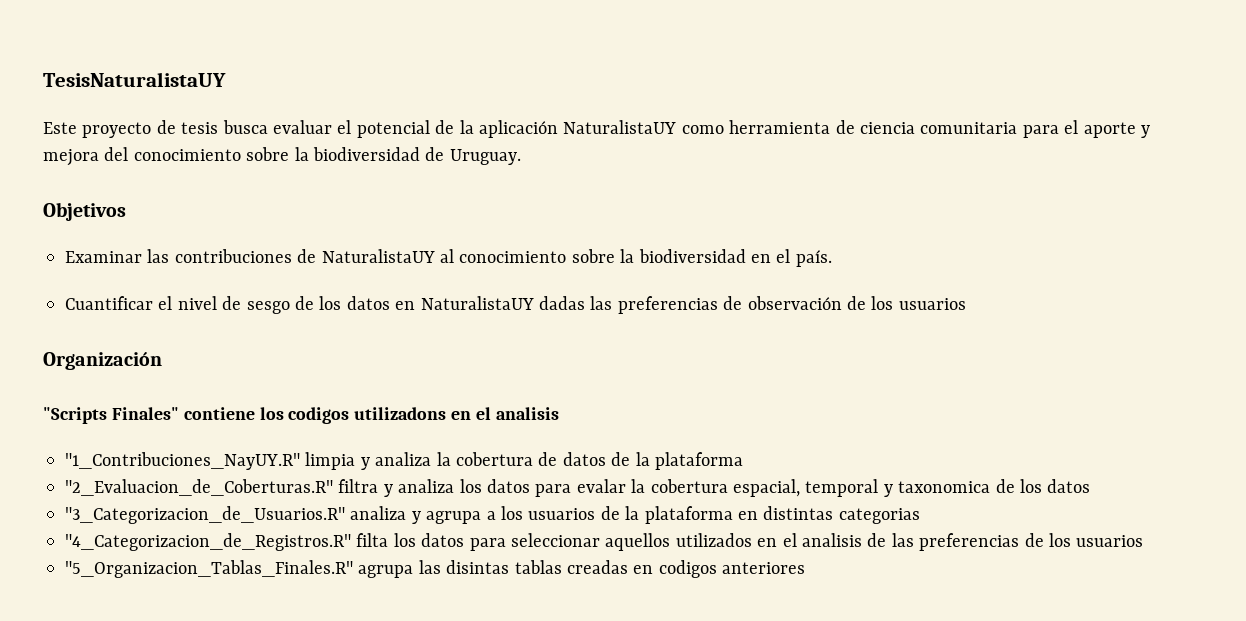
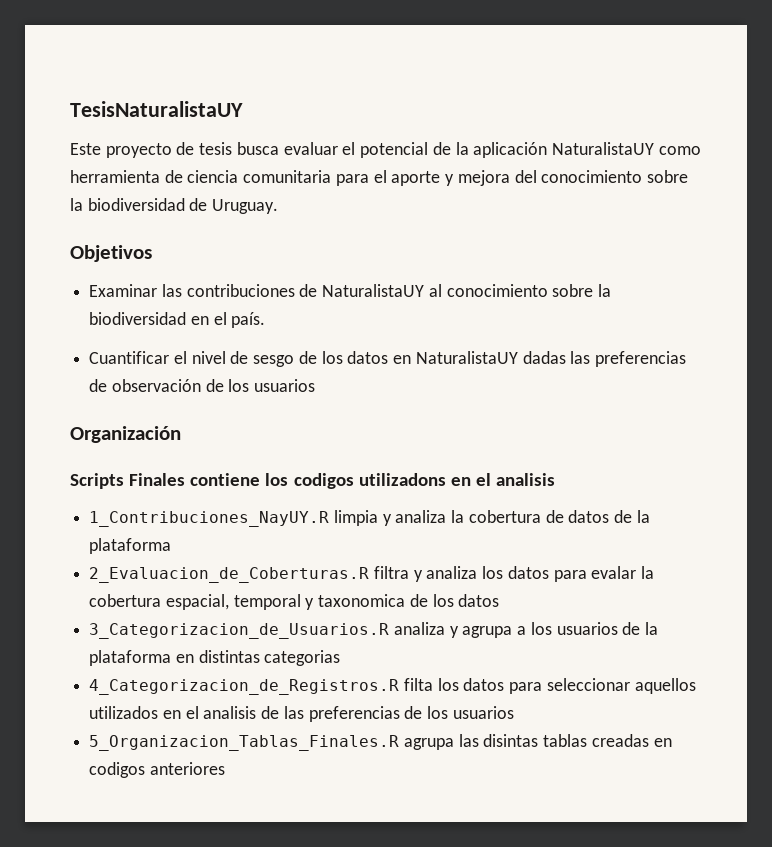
- "Scripts Finales" contiene los codigos utilizadons en el analisis
+ Scripts Finales contiene los codigos utilizadons en el analisis
- "1_Contribuciones_NayUY.R" limpia y analiza la cobertura de datos de la plataforma
+ 1_Contribuciones_NayUY.R limpia y analiza la cobertura de datos de la plataforma
- "2_Evaluacion_de_Coberturas.R" filtra y analiza los datos para evalar la cobertura espacial, temporal y taxonomica de los datos
+ 2_Evaluacion_de_Coberturas.R filtra y analiza los datos para evalar la cobertura espacial, temporal y taxonomica de los datos
- "3_Categorizacion_de_Usuarios.R" analiza y agrupa a los usuarios de la plataforma en distintas categorias
+ 3_Categorizacion_de_Usuarios.R analiza y agrupa a los usuarios de la plataforma en distintas categorias
- "4_Categorizacion_de_Registros.R" filta los datos para seleccionar aquellos utilizados en el analisis de las preferencias de los usuarios
+ 4_Categorizacion_de_Registros.R filta los datos para seleccionar aquellos utilizados en el analisis de las preferencias de los usuarios
- "5_Organizacion_Tablas_Finales.R" agrupa las disintas tablas creadas en codigos anteriores
+ 5_Organizacion_Tablas_Finales.R agrupa las disintas tablas creadas en codigos anteriores

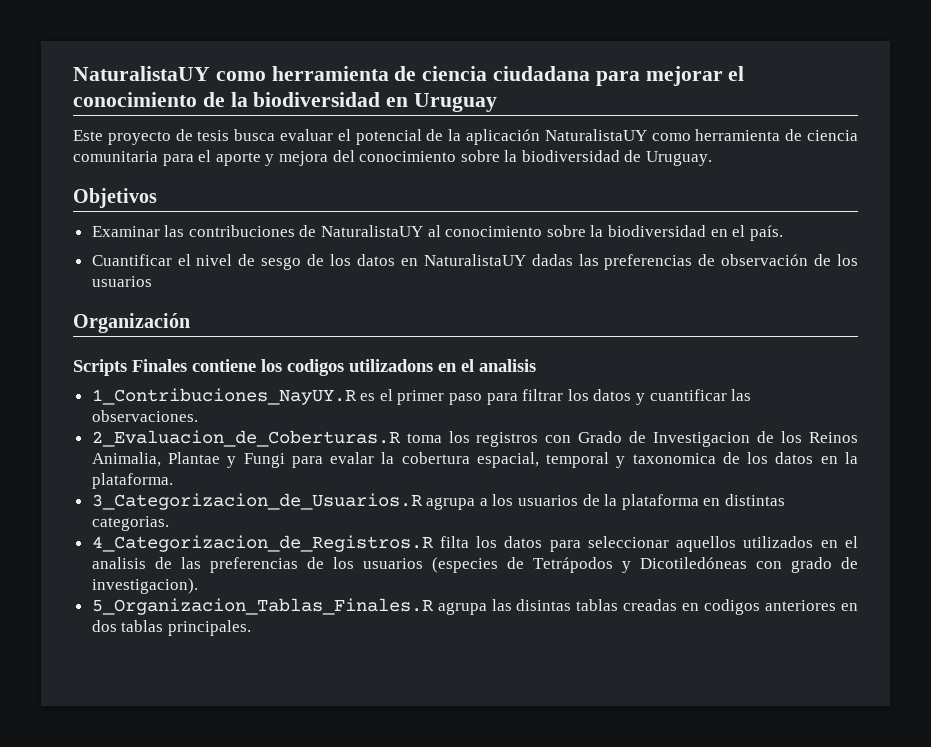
- TesisNaturalistaUY
+ NaturalistaUY como herramienta de ciencia ciudadana para mejorar el conocimiento de la biodiversidad en Uruguay
- 1_Contribuciones_NayUY.R limpia y analiza la cobertura de datos de la plataforma
- 2_Evaluacion_de_Coberturas.R filtra y analiza los datos para evalar la cobertura espacial, temporal y taxonomica de los datos
+ 1_Contribuciones_NayUY.R es el primer paso para filtrar los datos y cuantificar las observaciones.
+ 2_Evaluacion_de_Coberturas.R toma los registros con Grado de Investigacion de los Reinos Animalia, Plantae y Fungi para evalar la cobertura espacial, temporal y taxonomica de los datos en la plataforma.
- 3_Categorizacion_de_Usuarios.R analiza y agrupa a los usuarios de la plataforma en distintas categorias
+ 3_Categorizacion_de_Usuarios.R agrupa a los usuarios de la plataforma en distintas categorias.
- 4_Categorizacion_de_Registros.R filta los datos para seleccionar aquellos utilizados en el analisis de las preferencias de los usuarios
+ 4_Categorizacion_de_Registros.R filta los datos para seleccionar aquellos utilizados en el analisis de las preferencias de los usuarios (especies de Tetrápodos y Dicotiledóneas con grado de investigacion).
- 5_Organizacion_Tablas_Finales.R agrupa las disintas tablas creadas en codigos anteriores
+ 5_Organizacion_Tablas_Finales.R agrupa las disintas tablas creadas en codigos anteriores en dos tablas principales.

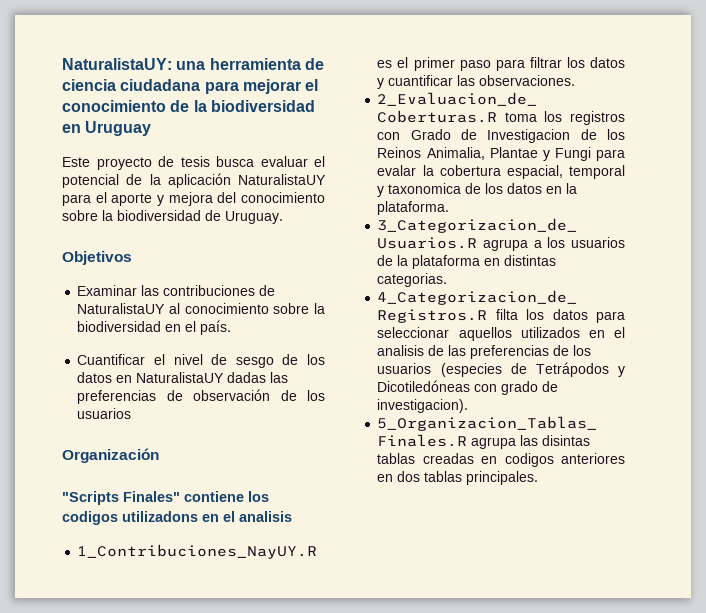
- NaturalistaUY como herramienta de ciencia ciudadana para mejorar el conocimiento de la biodiversidad en Uruguay
+ NaturalistaUY: una herramienta de ciencia ciudadana para mejorar el conocimiento de la biodiversidad en Uruguay
- Este proyecto de tesis busca evaluar el potencial de la aplicación NaturalistaUY como herramienta de ciencia comunitaria para el aporte y mejora del conocimiento sobre la biodiversidad de Uruguay.
+ Este proyecto de tesis busca evaluar el potencial de la aplicación NaturalistaUY para el aporte y mejora del conocimiento sobre la biodiversidad de Uruguay.
- Scripts Finales contiene los codigos utilizadons en el analisis
+ "Scripts Finales" contiene los codigos utilizadons en el analisis

